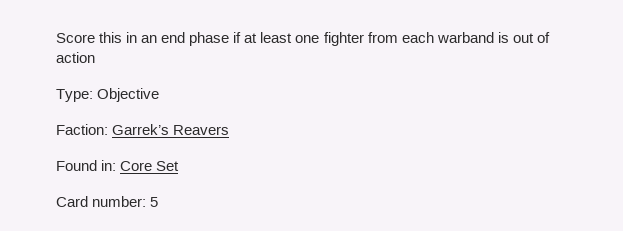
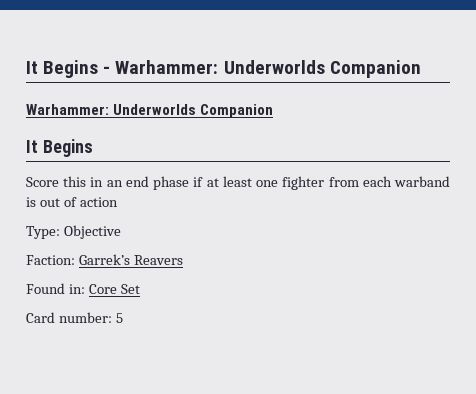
+ It Begins - Warhammer: Underworlds Companion
+ Warhammer: Underworlds Companion
+ It Begins

